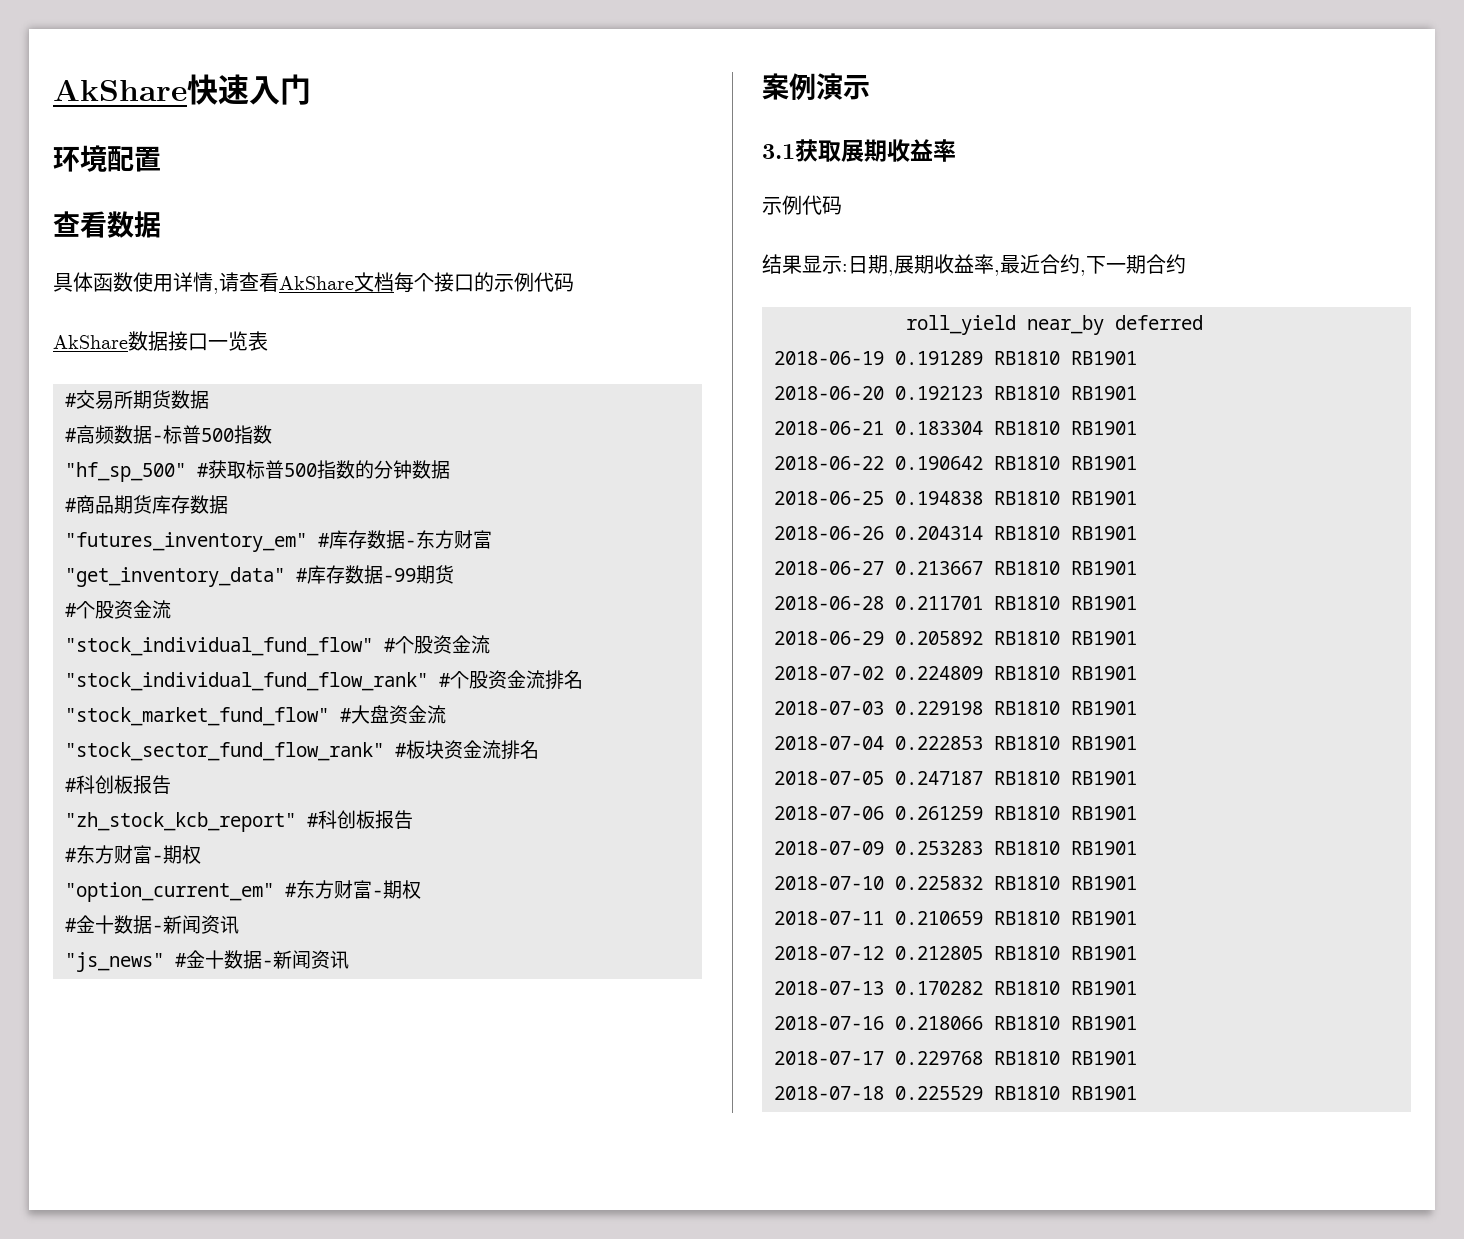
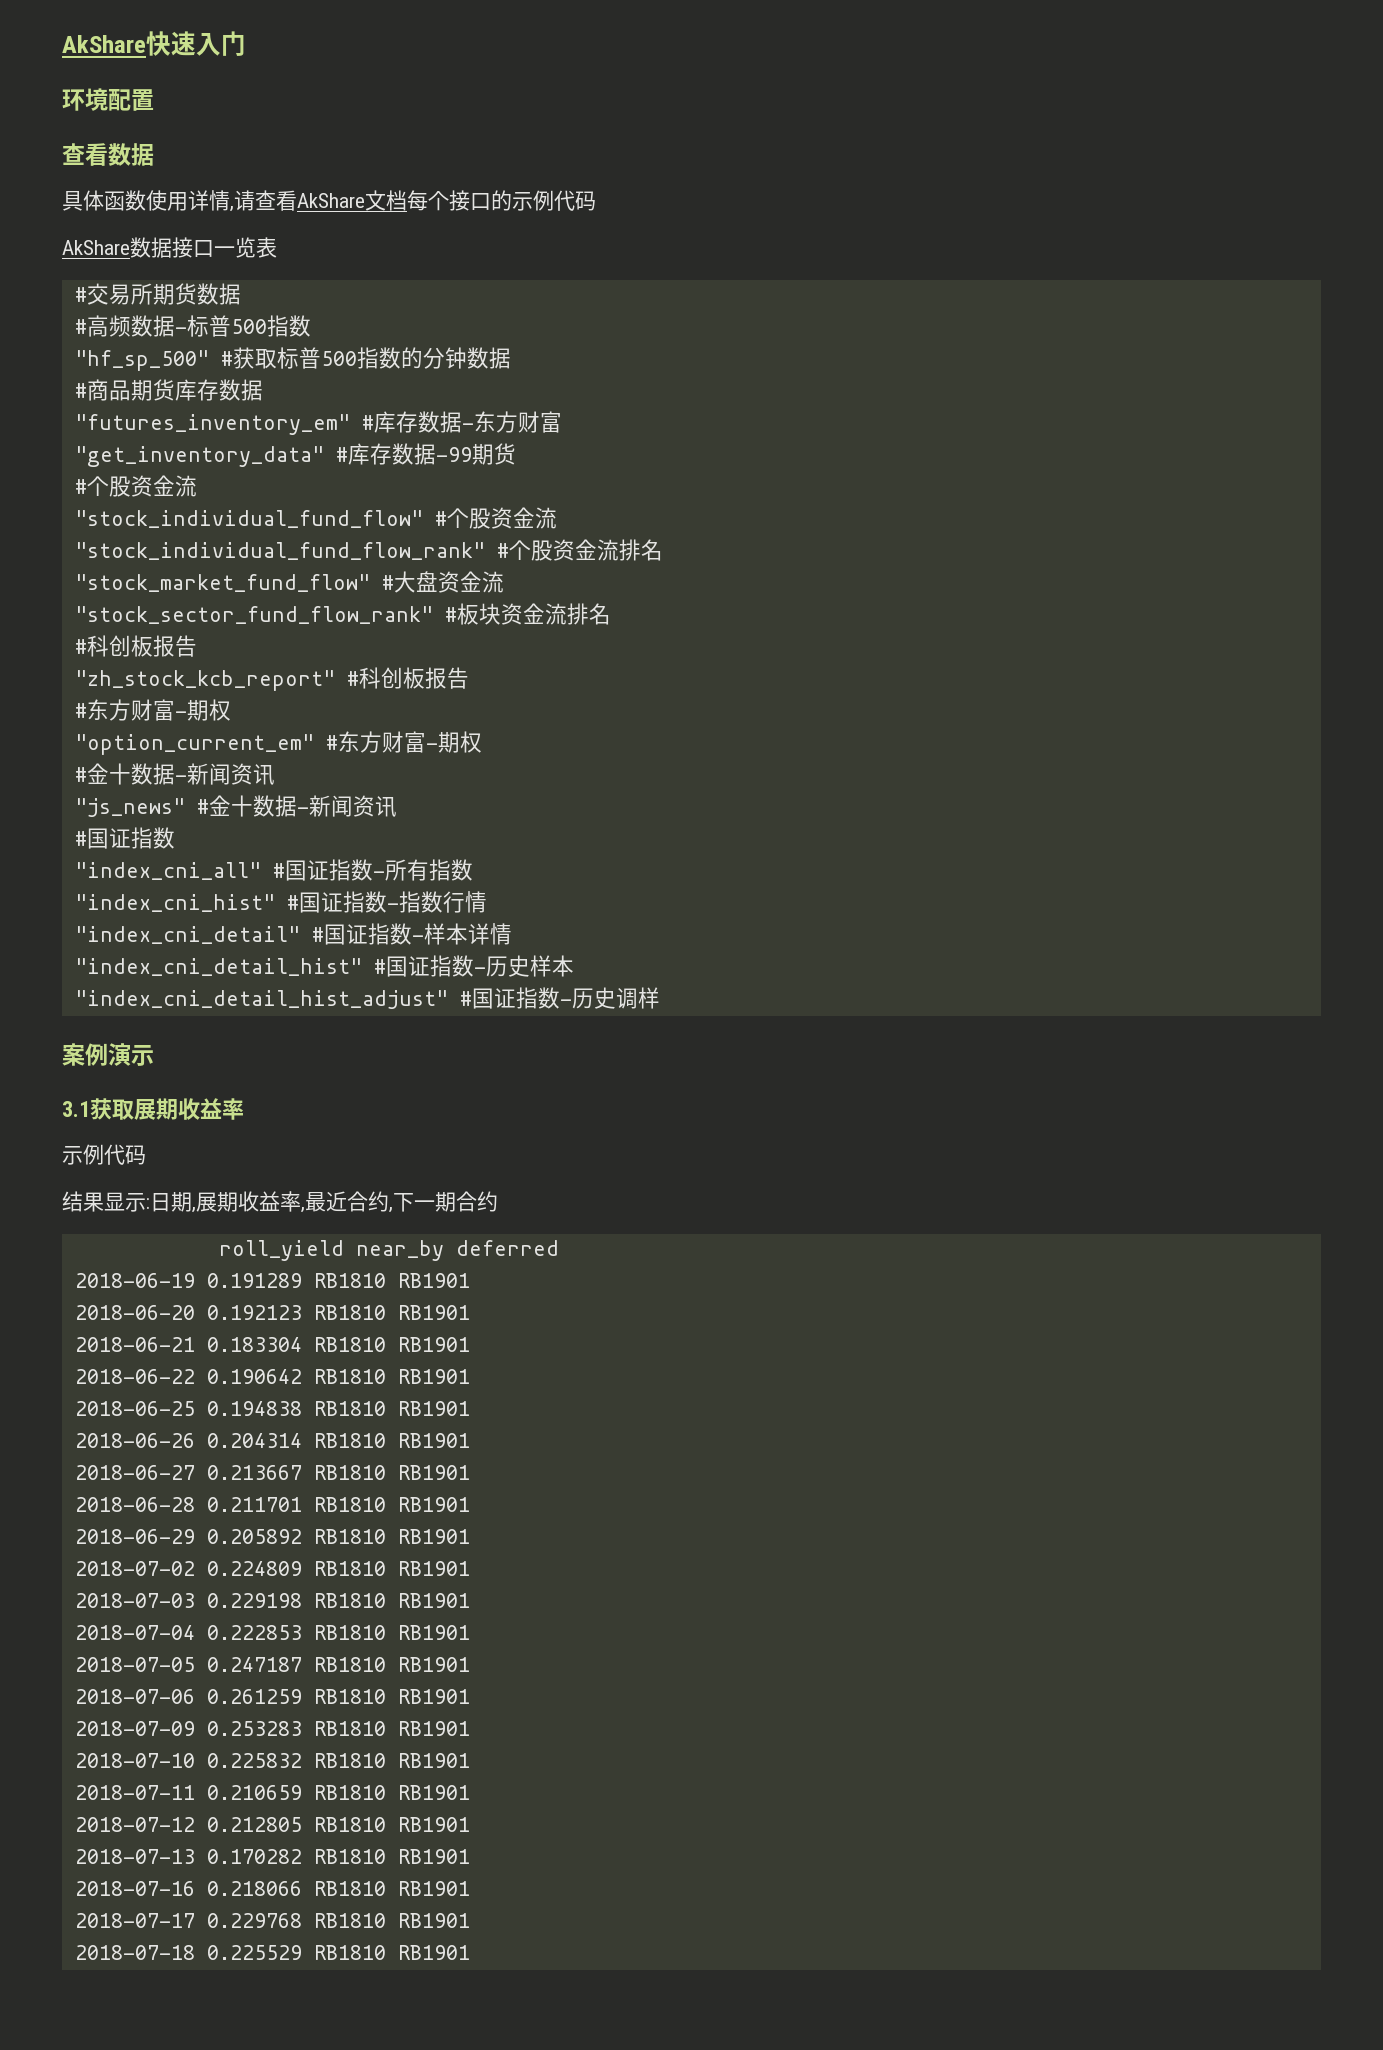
  "js_news" #金十数据-新闻资讯
+ #国证指数
+ "index_cni_all" #国证指数-所有指数
+ "index_cni_hist" #国证指数-指数行情
+ "index_cni_detail" #国证指数-样本详情
+ "index_cni_detail_hist" #国证指数-历史样本
+ "index_cni_detail_hist_adjust" #国证指数-历史调样

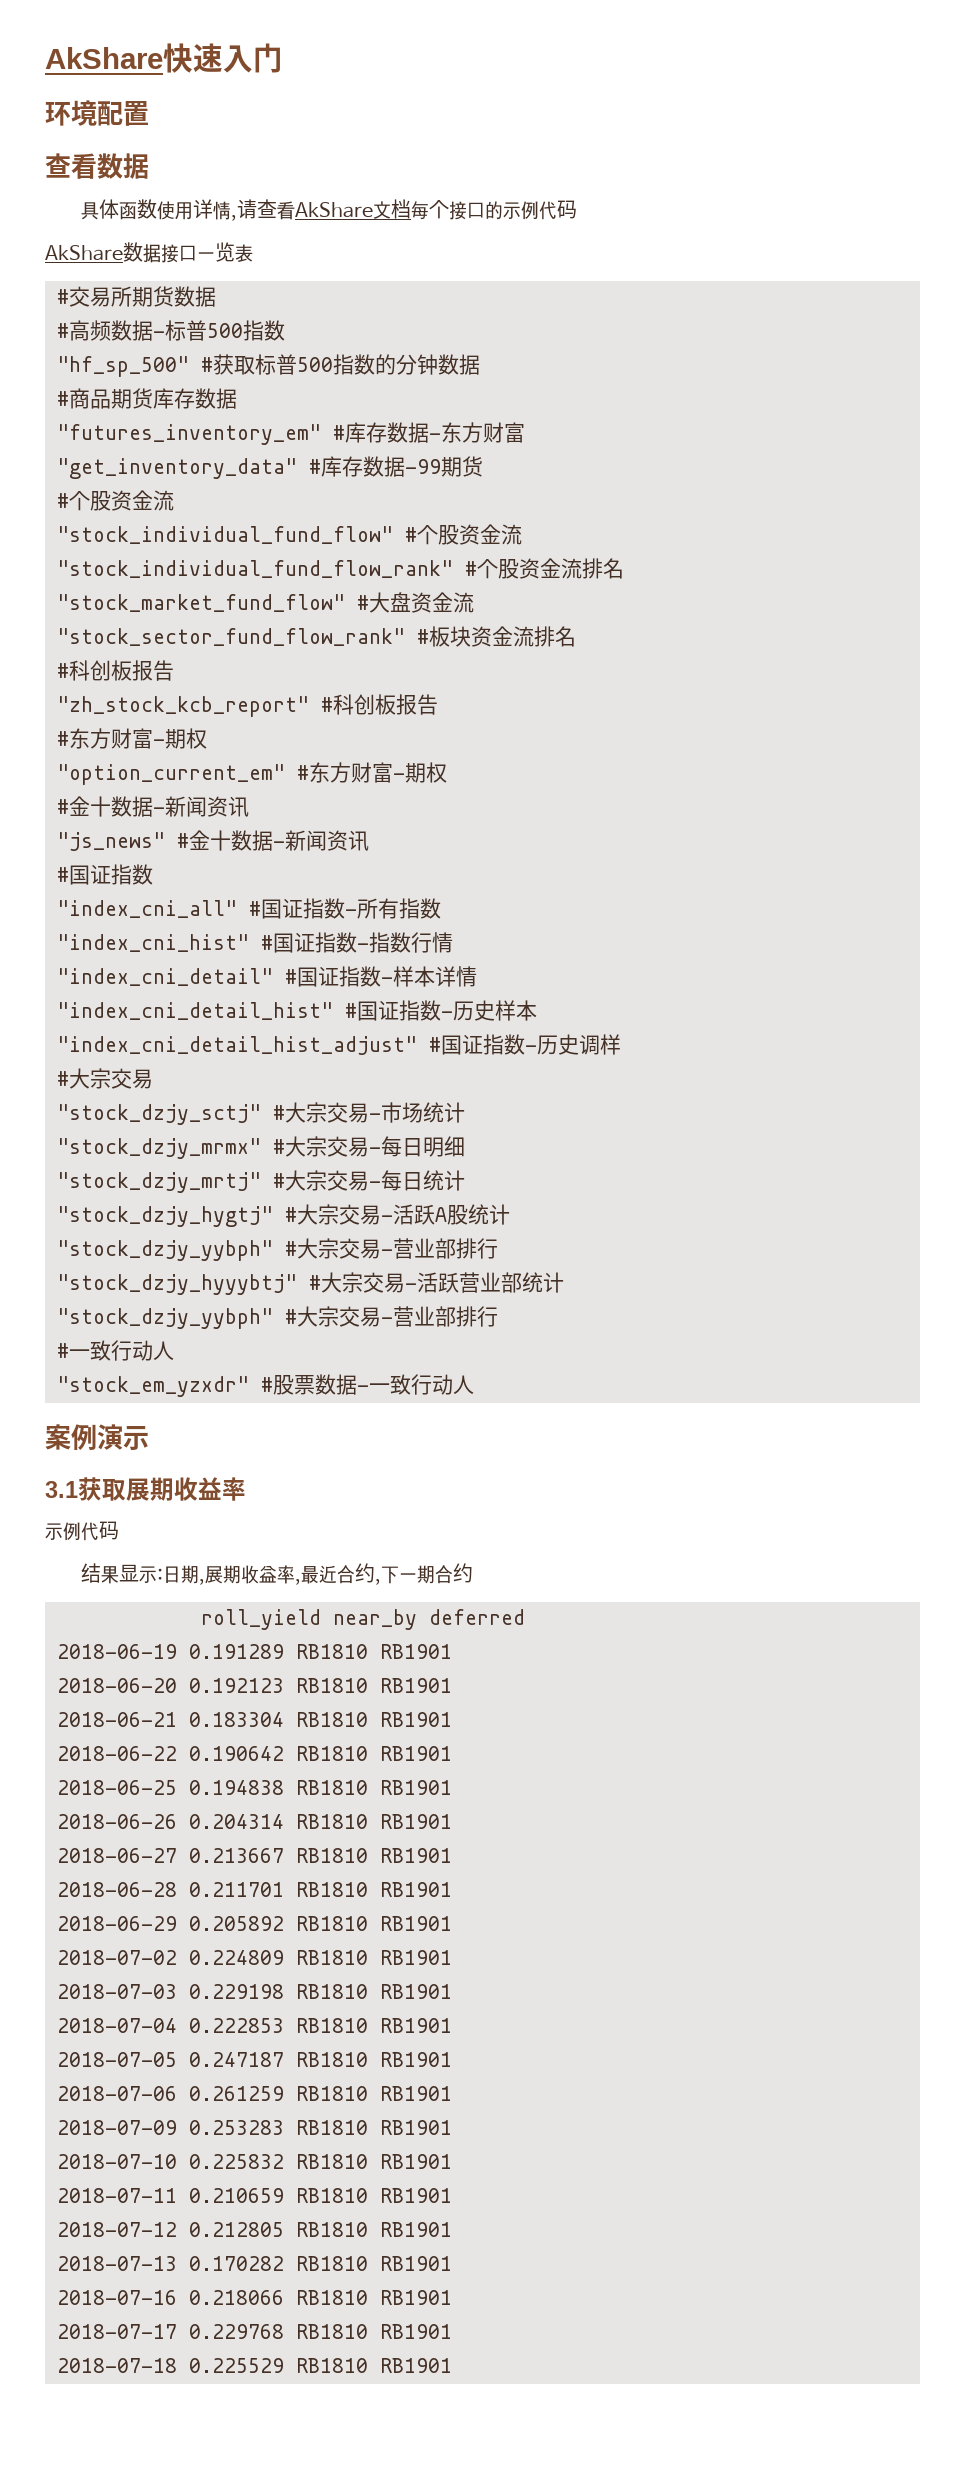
  "index_cni_detail_hist_adjust" #国证指数-历史调样
+ #大宗交易
+ "stock_dzjy_sctj" #大宗交易-市场统计
+ "stock_dzjy_mrmx" #大宗交易-每日明细
+ "stock_dzjy_mrtj" #大宗交易-每日统计
+ "stock_dzjy_hygtj" #大宗交易-活跃A股统计
+ "stock_dzjy_yybph" #大宗交易-营业部排行
+ "stock_dzjy_hyyybtj" #大宗交易-活跃营业部统计
+ "stock_dzjy_yybph" #大宗交易-营业部排行
+ #一致行动人
+ "stock_em_yzxdr" #股票数据-一致行动人

